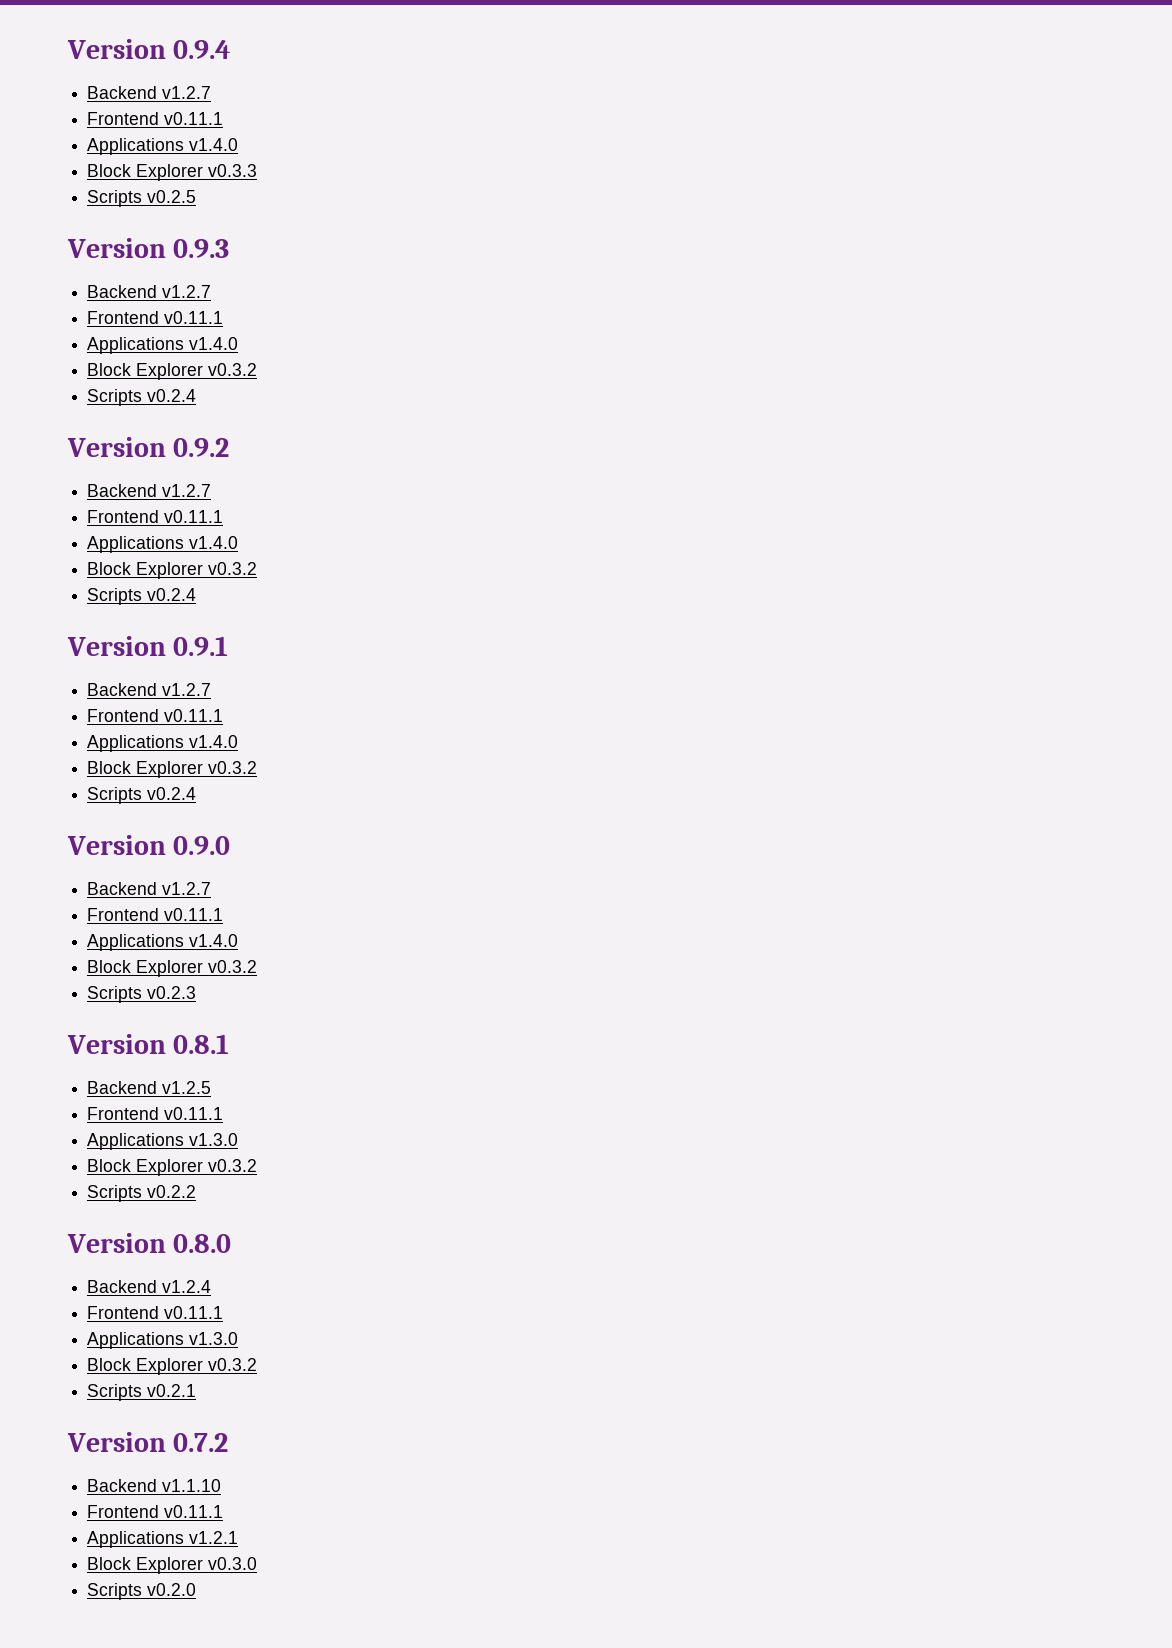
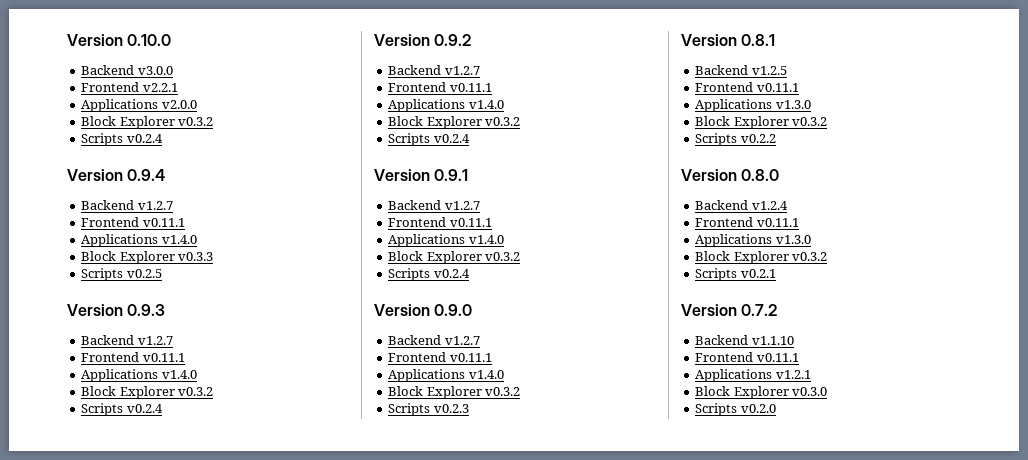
+ Version 0.10.0
+ Backend v3.0.0
+ Frontend v2.2.1
+ Applications v2.0.0
+ Block Explorer v0.3.2
+ Scripts v0.2.4

